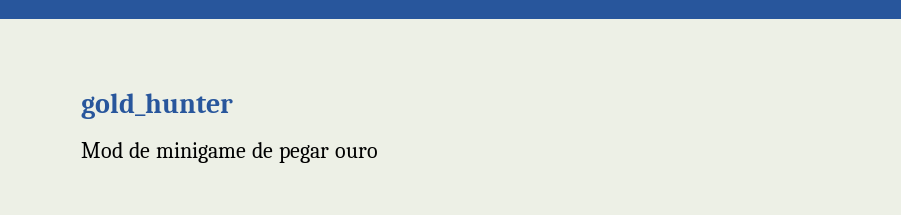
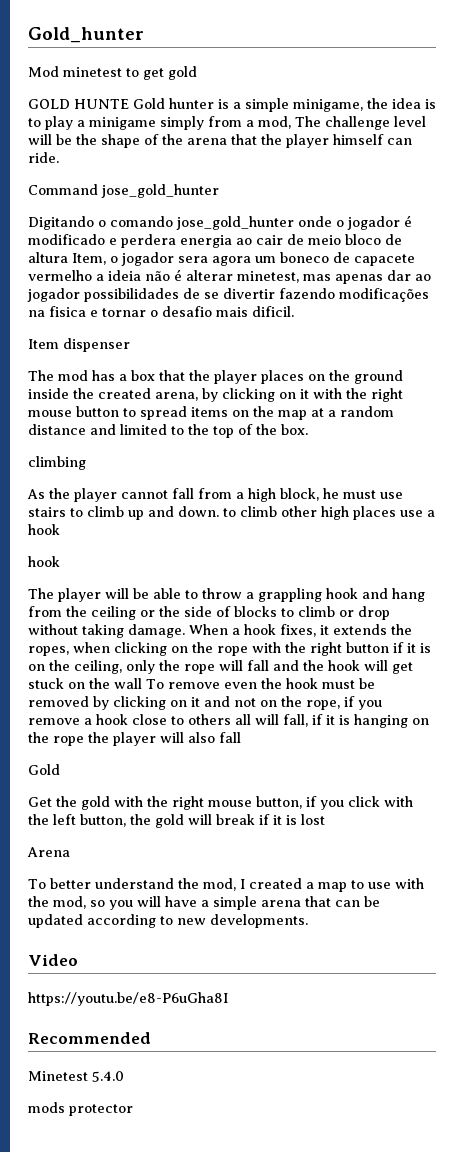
- gold_hunter
+ Gold_hunter
- Mod de minigame de pegar ouro
+ Mod minetest to get gold
+ GOLD HUNTE Gold hunter is a simple minigame, the idea is to play a minigame simply from a mod, The challenge level will be the shape of the arena that the player himself can ride.
+ Command jose_gold_hunter
+ Digitando o comando jose_gold_hunter onde o jogador é modificado e perdera energia ao cair de meio bloco de altura Item, o jogador sera agora um boneco de capacete vermelho a ideia não é alterar minetest, mas apenas dar ao jogador possibilidades de se divertir fazendo modificações na fisica e tornar o desafio mais dificil.
+ Item dispenser
+ The mod has a box that the player places on the ground inside the created arena, by clicking on it with the right mouse button to spread items on the map at a random distance and limited to the top of the box.
+ climbing
+ As the player cannot fall from a high block, he must use stairs to climb up and down. to climb other high places use a hook
+ hook
+ The player will be able to throw a grappling hook and hang from the ceiling or the side of blocks to climb or drop without taking damage. When a hook fixes, it extends the ropes, when clicking on the rope with the right button if it is on the ceiling, only the rope will fall and the hook will get stuck on the wall To remove even the hook must be removed by clicking on it and not on the rope, if you remove a hook close to others all will fall, if it is hanging on the rope the player will also fall
+ Gold
+ Get the gold with the right mouse button, if you click with the left button, the gold will break if it is lost
+ Arena
+ To better understand the mod, I created a map to use with the mod, so you will have a simple arena that can be updated according to new developments.
+ Video
+ https://youtu.be/e8-P6uGha8I
+ Recommended
+ Minetest 5.4.0
+ mods protector

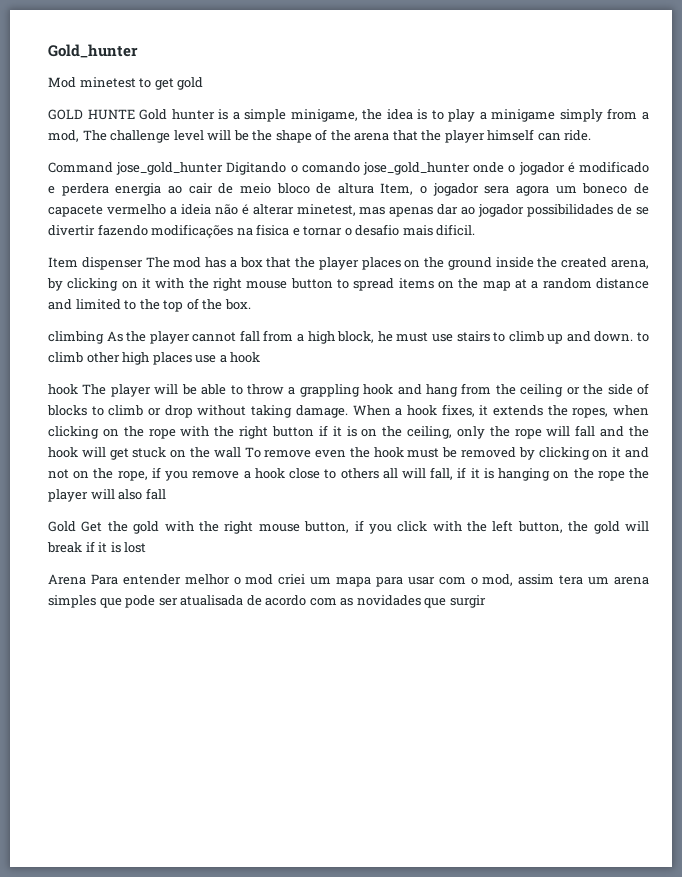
- Command jose_gold_hunter
- Digitando o comando jose_gold_hunter onde o jogador é modificado e perdera energia ao cair de meio bloco de altura Item, o jogador sera agora um boneco de capacete vermelho a ideia não é alterar minetest, mas apenas dar ao jogador possibilidades de se divertir fazendo modificações na fisica e tornar o desafio mais dificil.
+ Command jose_gold_hunter Digitando o comando jose_gold_hunter onde o jogador é modificado e perdera energia ao cair de meio bloco de altura Item, o jogador sera agora um boneco de capacete vermelho a ideia não é alterar minetest, mas apenas dar ao jogador possibilidades de se divertir fazendo modificações na fisica e tornar o desafio mais dificil.
- Item dispenser
- The mod has a box that the player places on the ground inside the created arena, by clicking on it with the right mouse button to spread items on the map at a random distance and limited to the top of the box.
+ Item dispenser The mod has a box that the player places on the ground inside the created arena, by clicking on it with the right mouse button to spread items on the map at a random distance and limited to the top of the box.
- climbing
- As the player cannot fall from a high block, he must use stairs to climb up and down. to climb other high places use a hook
- hook
- The player will be able to throw a grappling hook and hang from the ceiling or the side of blocks to climb or drop without taking damage.
+ climbing As the player cannot fall from a high block, he must use stairs to climb up and down. to climb other high places use a hook
+ hook The player will be able to throw a grappling hook and hang from the ceiling or the side of blocks to climb or drop without taking damage.
  When a hook fixes, it extends the ropes, when clicking on the rope with the right button if it is on the ceiling, only the rope will fall and the hook will get stuck on the wall To remove even the hook must be removed by clicking on it and not on the rope, if you remove a hook close to others all will fall, if it is hanging on the rope the player will also fall
- Gold
- Get the gold with the right mouse button, if you click with the left button, the gold will break if it is lost
+ Gold Get the gold with the right mouse button, if you click with the left button, the gold will break if it is lost
- Arena
- To better understand the mod, I created a map to use with the mod, so you will have a simple arena that can be updated according to new developments.
- Video
- https://youtu.be/e8-P6uGha8I
- Recommended
- Minetest 5.4.0
- mods protector
+ Arena Para entender melhor o mod criei um mapa para usar com o mod, assim tera um arena simples que pode ser atualisada de acordo com as novidades que surgir

